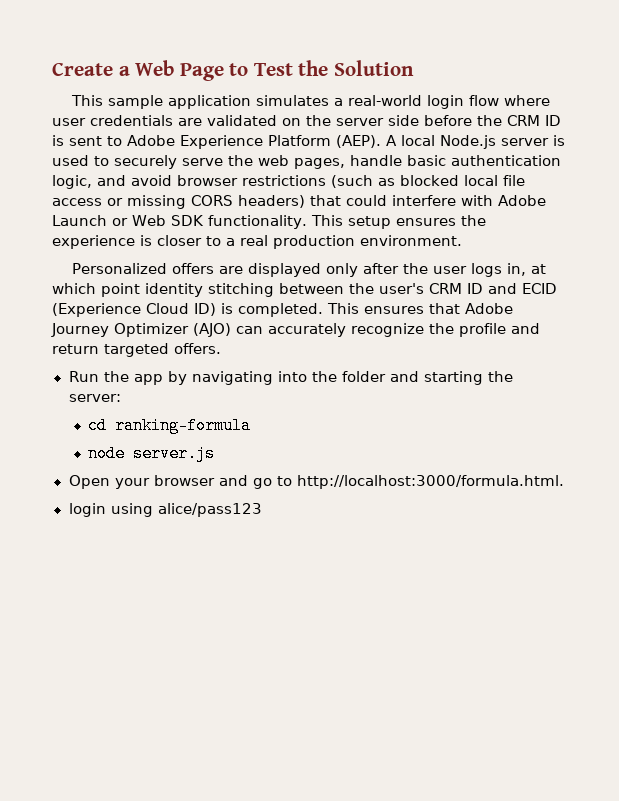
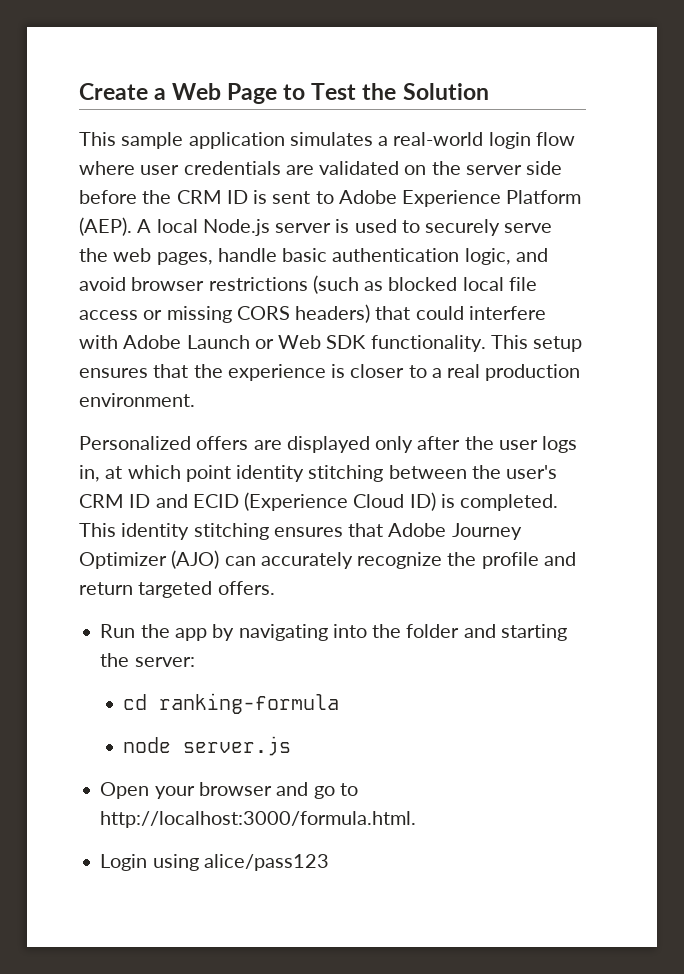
- This setup ensures the experience is closer to a real production environment.
+ This setup ensures that the experience is closer to a real production environment.
- This ensures that Adobe Journey Optimizer (AJO) can accurately recognize the profile and return targeted offers.
+ This identity stitching ensures that Adobe Journey Optimizer (AJO) can accurately recognize the profile and return targeted offers.
- login using alice/pass123
+ Login using alice/pass123

